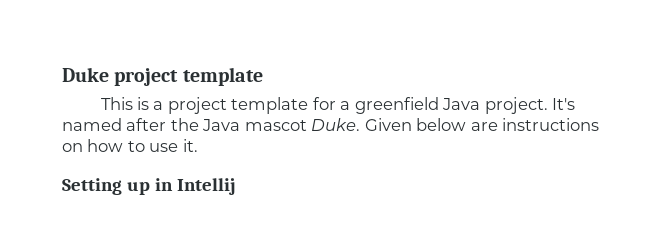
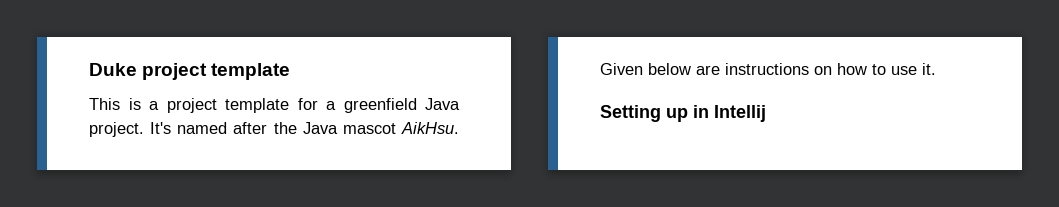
- It's named after the Java mascot Duke.
+ It's named after the Java mascot AikHsu.

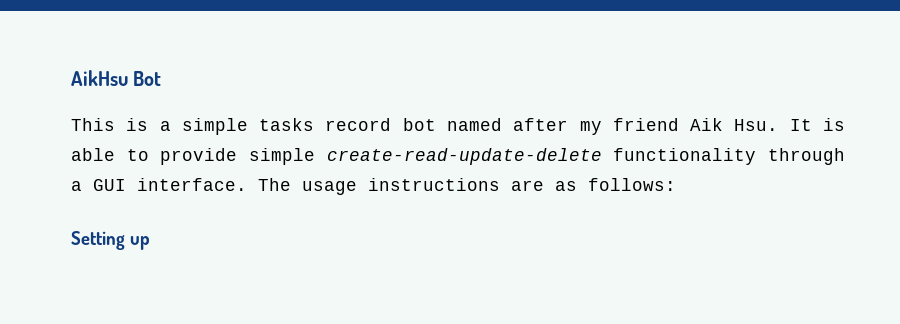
- Duke project template
+ AikHsu Bot
- This is a project template for a greenfield Java project. It's named after the Java mascot AikHsu. Given below are instructions on how to use it.
+ This is a simple tasks record bot named after my friend Aik Hsu. It is able to provide simple create-read-update-delete functionality through a GUI interface. The usage instructions are as follows:
- Setting up in Intellij
+ Setting up

